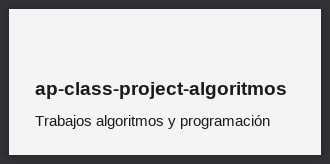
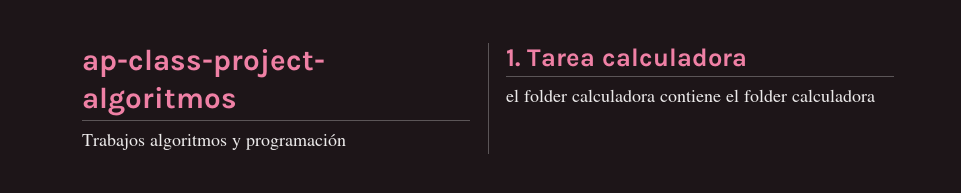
+ 1. Tarea calculadora
+ el folder calculadora contiene el folder calculadora

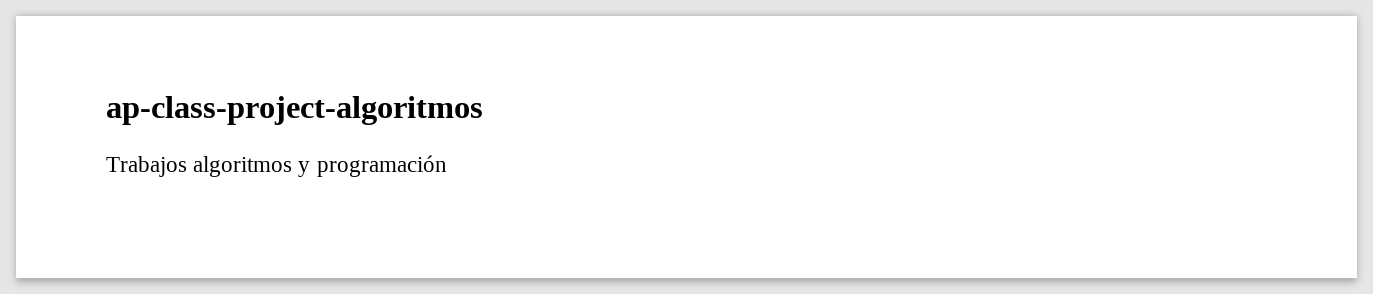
- 1. Tarea calculadora
- el folder calculadora contiene el folder calculadora

